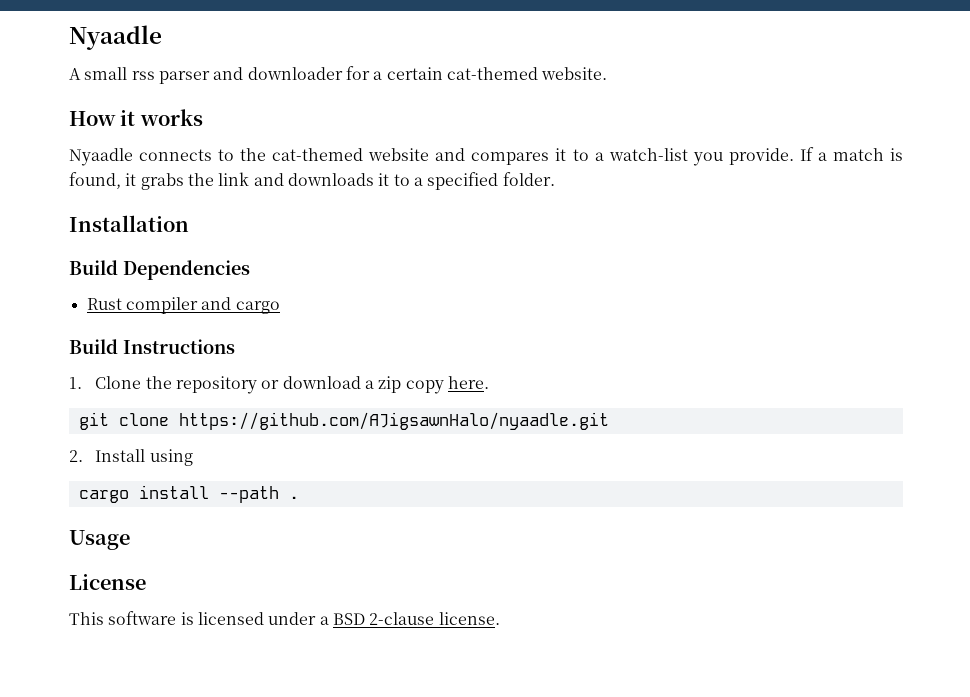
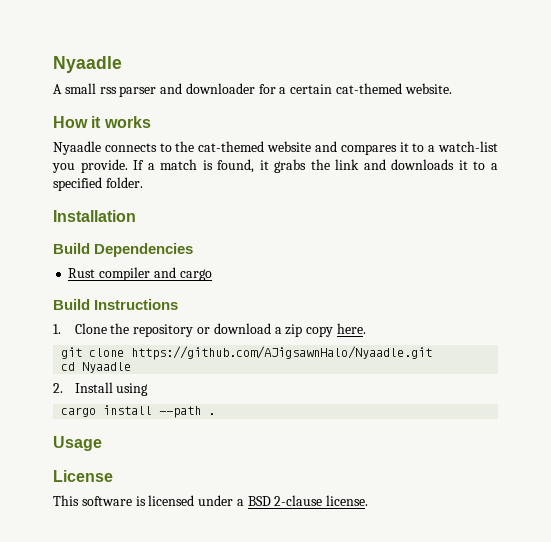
- git clone https://github.com/AJigsawnHalo/nyaadle.git
+ git clone https://github.com/AJigsawnHalo/Nyaadle.git
+ cd Nyaadle

